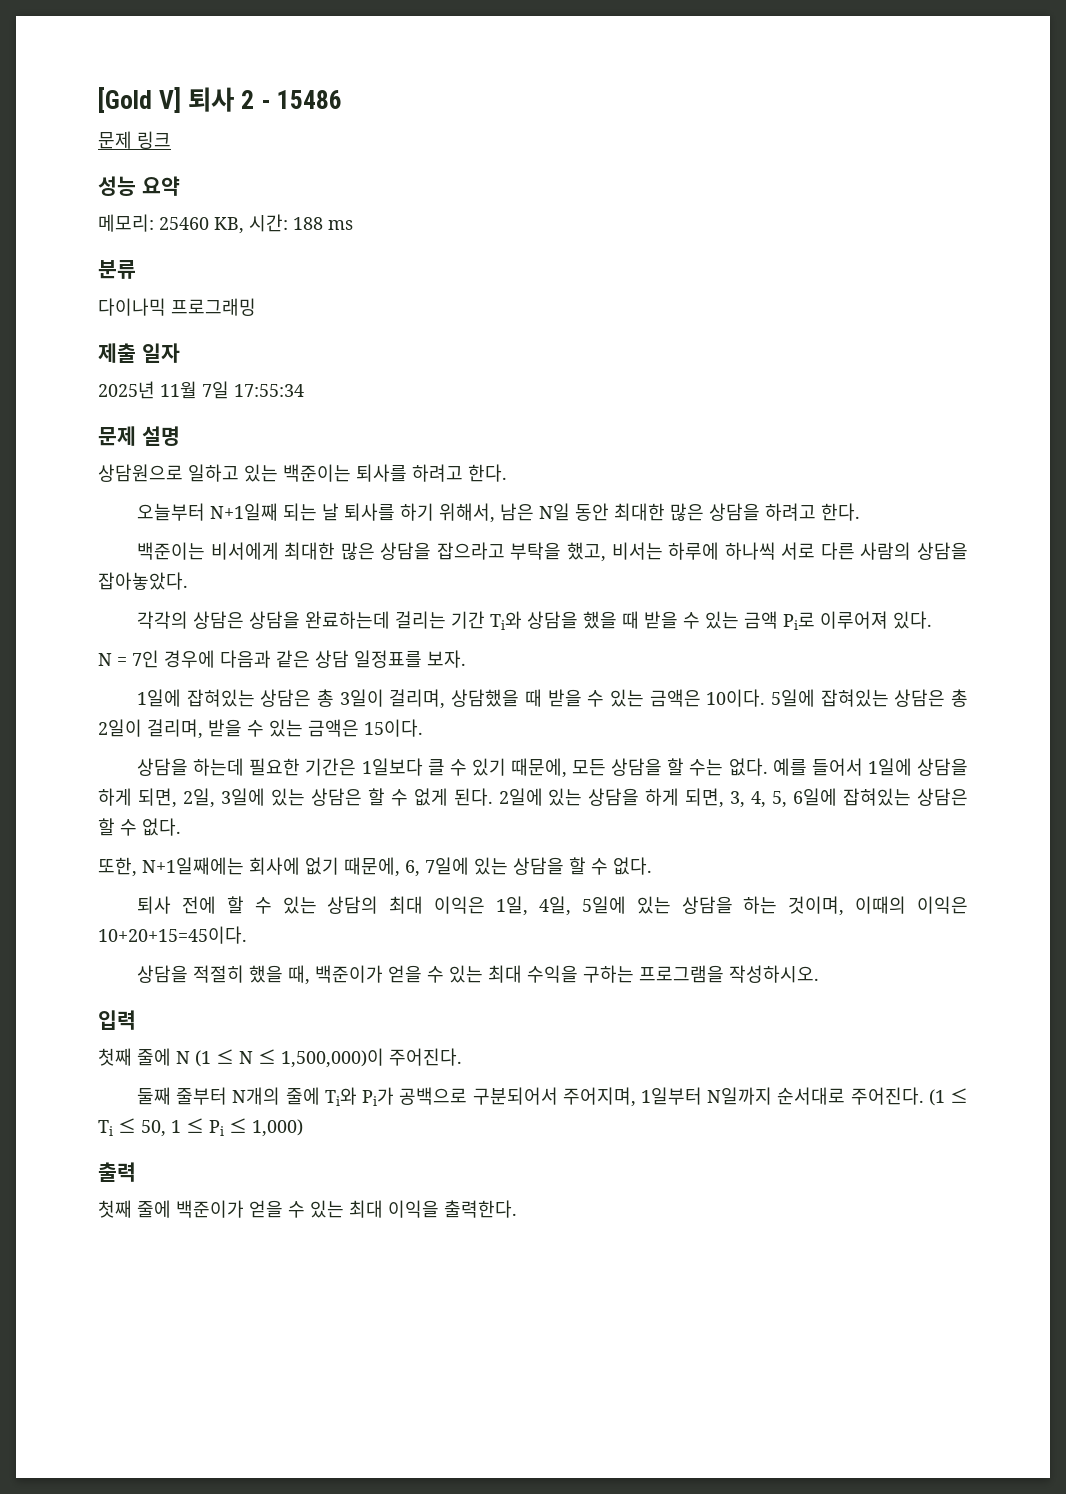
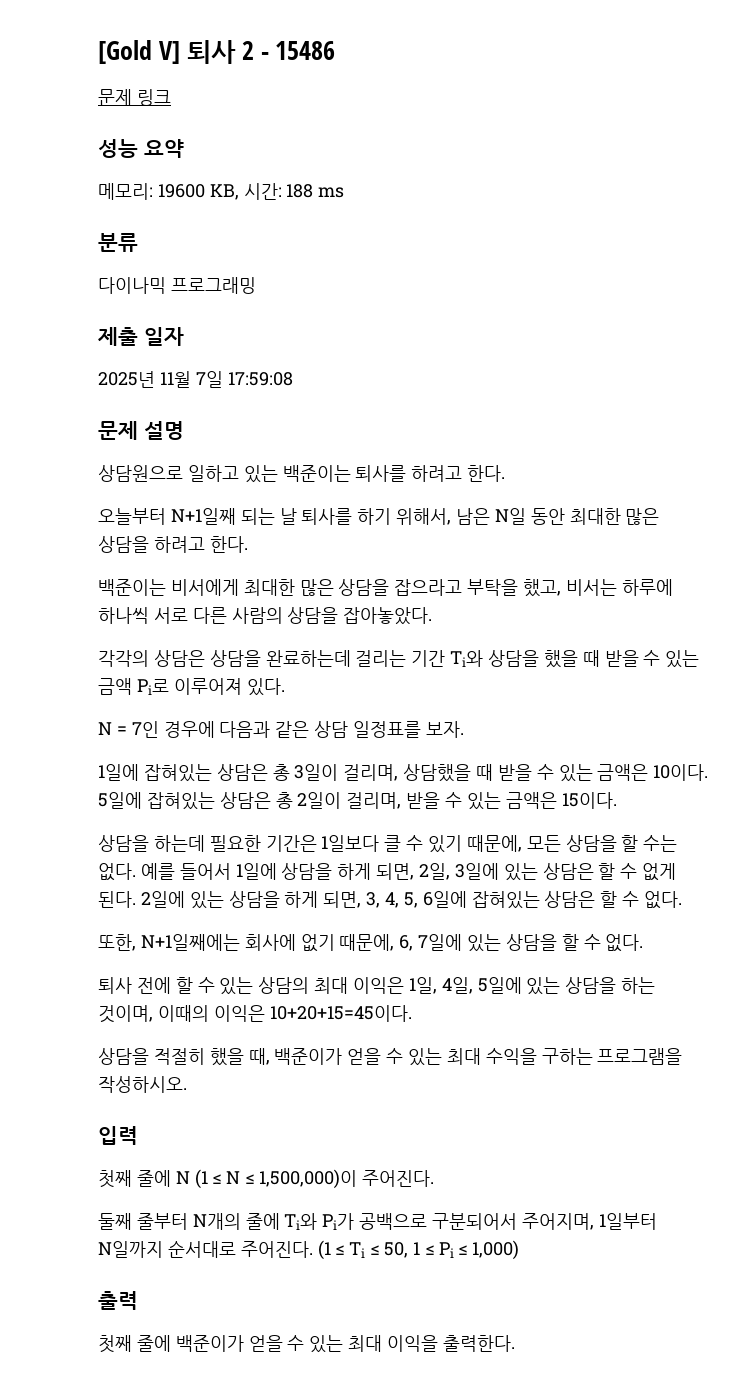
- 메모리: 25460 KB, 시간: 188 ms
+ 메모리: 19600 KB, 시간: 188 ms
- 2025년 11월 7일 17:55:34
+ 2025년 11월 7일 17:59:08

